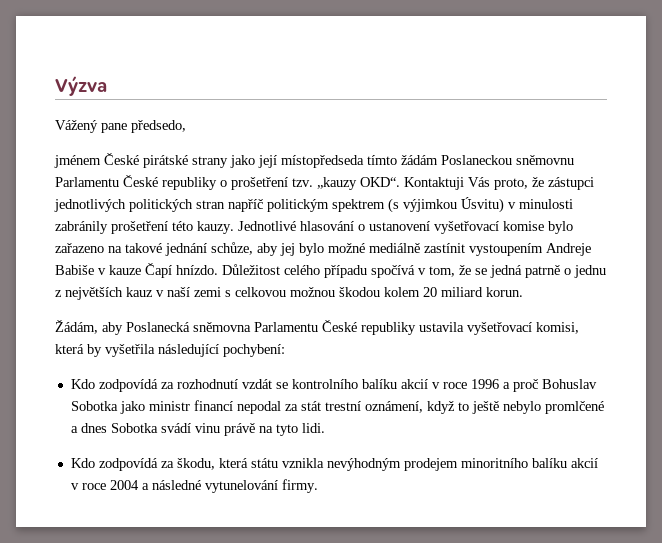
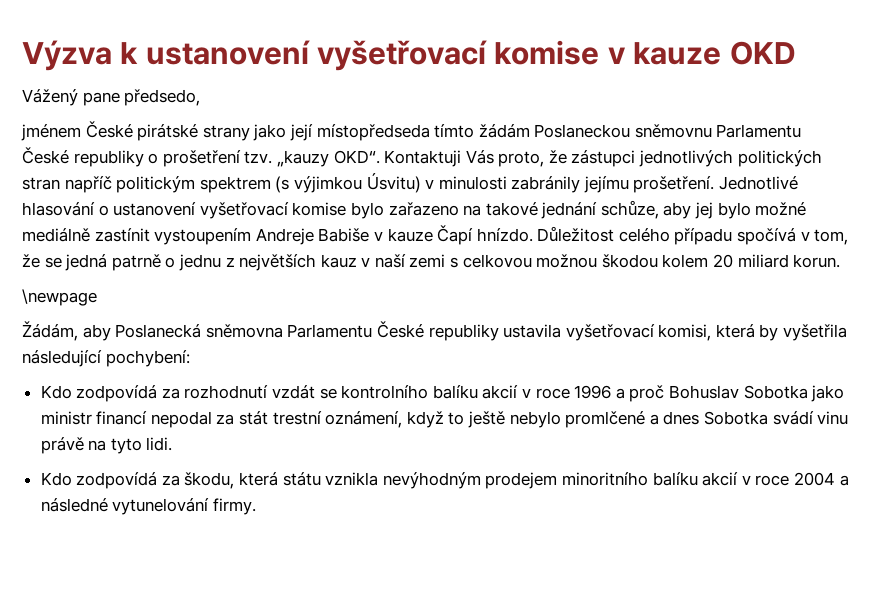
- Výzva
+ Výzva k ustanovení vyšetřovací komise v kauze OKD
- Kontaktuji Vás proto, že zástupci jednotlivých politických stran napříč politickým spektrem (s výjimkou Úsvitu) v minulosti zabránily prošetření této kauzy.
+ Kontaktuji Vás proto, že zástupci jednotlivých politických stran napříč politickým spektrem (s výjimkou Úsvitu) v minulosti zabránily jejímu prošetření.
+ \newpage

